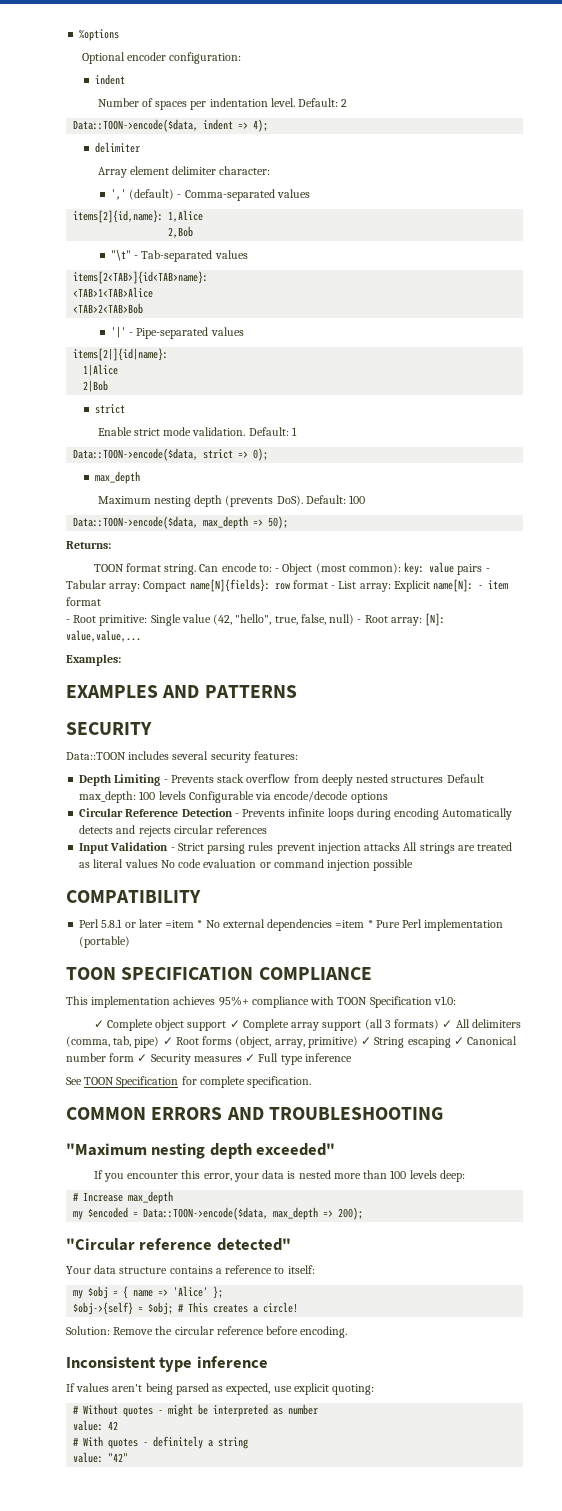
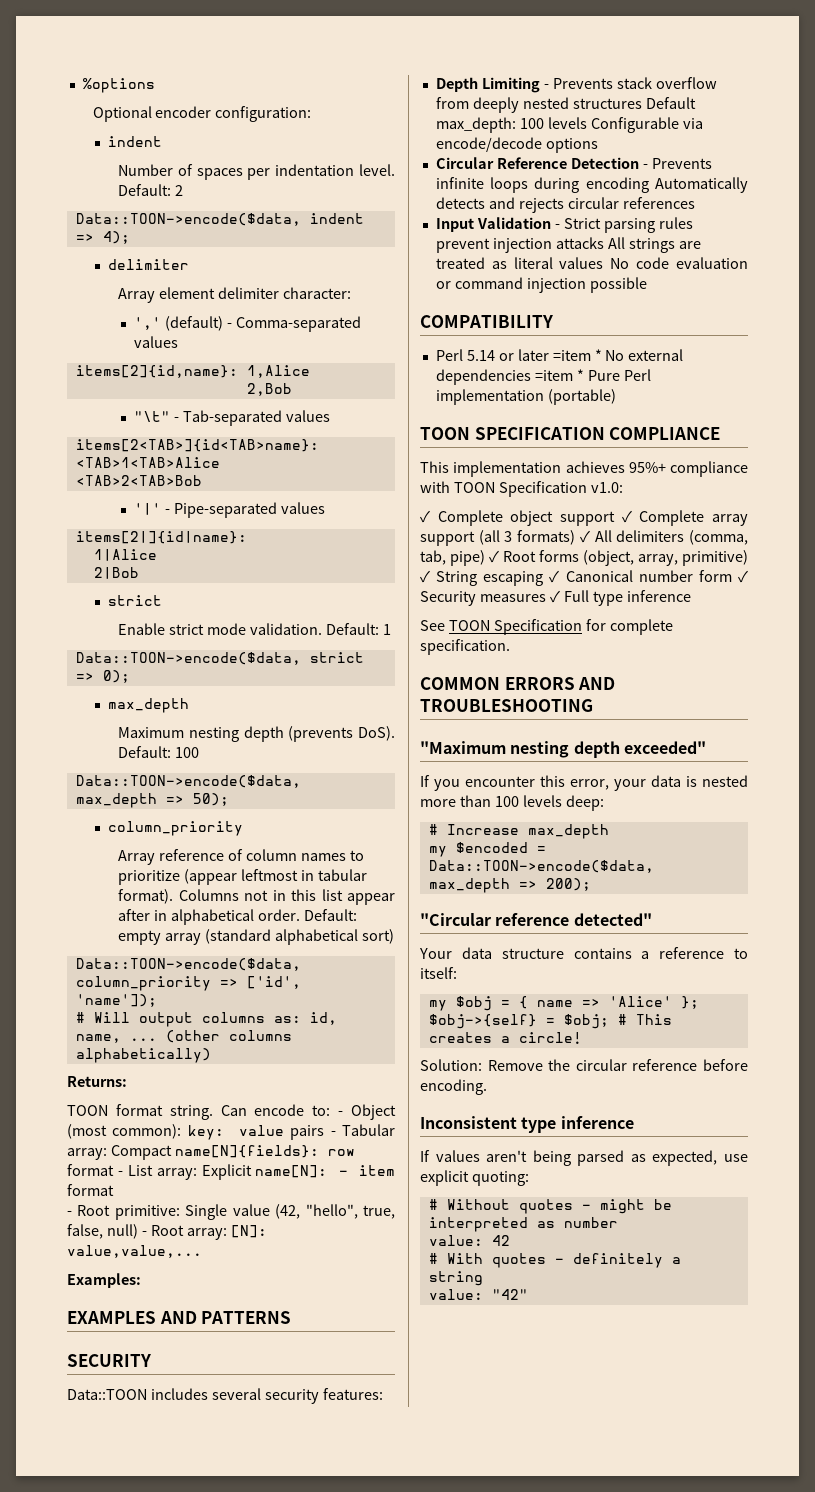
  Data::TOON->encode($data, max_depth => 50);
+ column_priority
+ Array reference of column names to prioritize (appear leftmost in tabular format). Columns not in this list appear after in alphabetical order. Default: empty array (standard alphabetical sort)
+ Data::TOON->encode($data, column_priority => ['id', 'name']);
+ # Will output columns as: id, name, ... (other columns alphabetically)
- Perl 5.8.1 or later =item * No external dependencies =item * Pure Perl implementation (portable)
+ Perl 5.14 or later =item * No external dependencies =item * Pure Perl implementation (portable)

